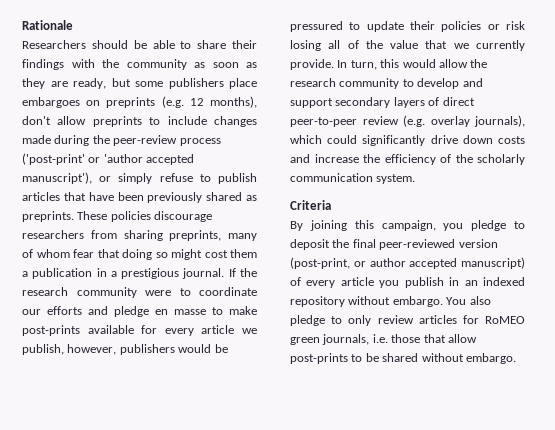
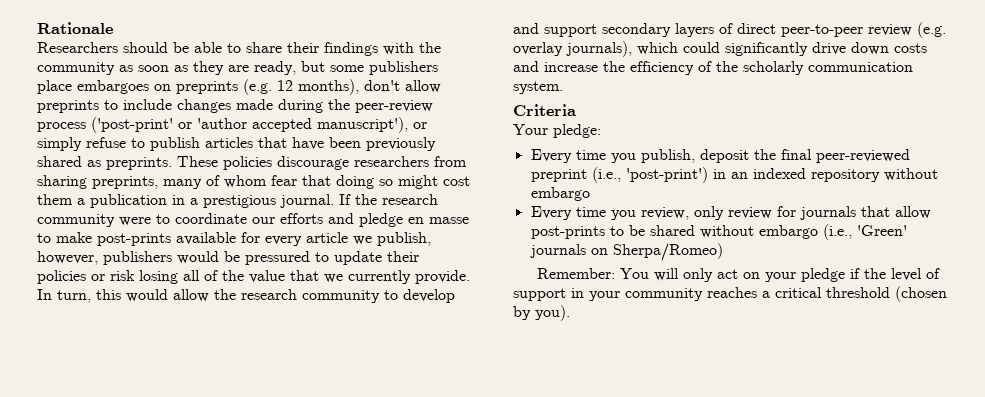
- By joining this campaign, you pledge to deposit the final peer-reviewed version (post-print, or author accepted manuscript) of every article you publish in an indexed repository without embargo. You also pledge to only review articles for RoMEO green journals, i.e. those that allow post-prints to be shared without embargo.
+ Your pledge:
+ Every time you publish, deposit the final peer-reviewed preprint (i.e., 'post-print') in an indexed repository without embargo
+ Every time you review, only review for journals that allow post-prints to be shared without embargo (i.e., 'Green' journals on Sherpa/Romeo)
+ Remember: You will only act on your pledge if the level of support in your community reaches a critical threshold (chosen by you).

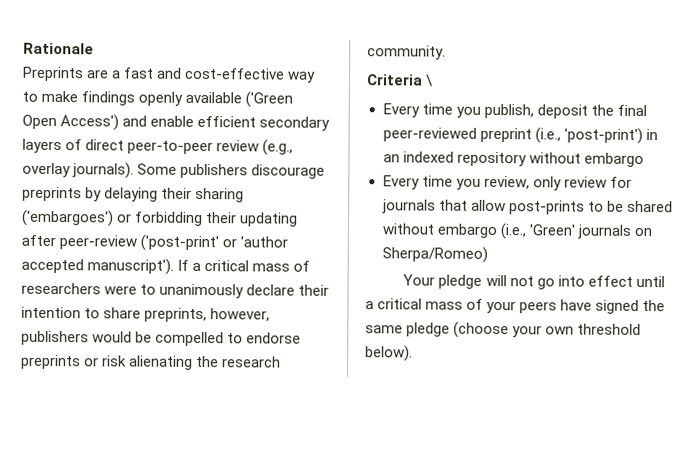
- Researchers should be able to share their findings with the community as soon as they are ready, but some publishers place embargoes on preprints (e.g. 12 months), don't allow preprints to include changes made during the peer-review process ('post-print' or 'author accepted manuscript'), or simply refuse to publish articles that have been previously shared as preprints. These policies discourage researchers from sharing preprints, many of whom fear that doing so might cost them a publication in a prestigious journal. If the research community were to coordinate our efforts and pledge en masse to make post-prints available for every article we publish, however, publishers would be pressured to update their policies or risk losing all of the value that we currently provide. In turn, this would allow the research community to develop and support secondary layers of direct peer-to-peer review (e.g. overlay journals), which could significantly drive down costs and increase the efficiency of the scholarly communication system.
+ Preprints are a fast and cost-effective way to make findings openly available ('Green Open Access') and enable efficient secondary layers of direct peer-to-peer review (e.g., overlay journals). Some publishers discourage preprints by delaying their sharing ('embargoes') or forbidding their updating after peer-review ('post-print' or 'author accepted manuscript'). If a critical mass of researchers were to unanimously declare their intention to share preprints, however, publishers would be compelled to endorse preprints or risk alienating the research community.
- Criteria
- Your pledge:
+ Criteria \
- Remember: You will only act on your pledge if the level of support in your community reaches a critical threshold (chosen by you).
+ Your pledge will not go into effect until a critical mass of your peers have signed the same pledge (choose your own threshold below).

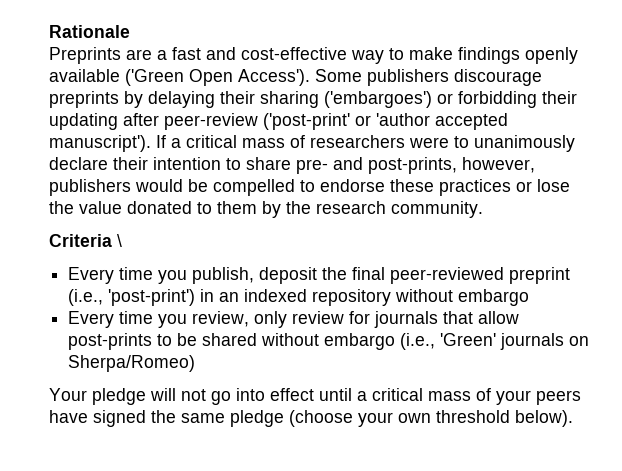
- Preprints are a fast and cost-effective way to make findings openly available ('Green Open Access') and enable efficient secondary layers of direct peer-to-peer review (e.g., overlay journals).
+ Preprints are a fast and cost-effective way to make findings openly available ('Green Open Access').
- If a critical mass of researchers were to unanimously declare their intention to share preprints, however, publishers would be compelled to endorse preprints or risk alienating the research community.
+ If a critical mass of researchers were to unanimously declare their intention to share pre- and post-prints, however, publishers would be compelled to endorse these practices or lose the value donated to them by the research community.

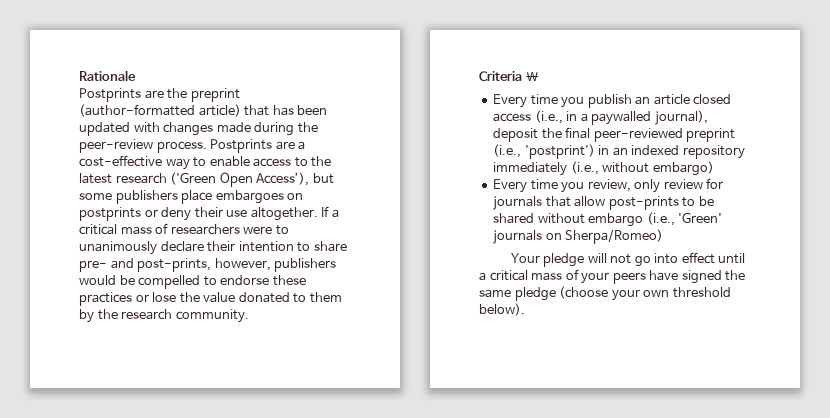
- Preprints are a fast and cost-effective way to make findings openly available ('Green Open Access'). Some publishers discourage preprints by delaying their sharing ('embargoes') or forbidding their updating after peer-review ('post-print' or 'author accepted manuscript').
+ Postprints are the preprint (author-formatted article) that has been updated with changes made during the peer-review process. Postprints are a cost-effective way to enable access to the latest research ('Green Open Access’), but some publishers place embargoes on postprints or deny their use altogether.
- Every time you publish, deposit the final peer-reviewed preprint (i.e., 'post-print') in an indexed repository without embargo
+ Every time you publish an article closed access (i.e., in a paywalled journal), deposit the final peer-reviewed preprint (i.e., 'postprint') in an indexed repository immediately (i.e., without embargo)

